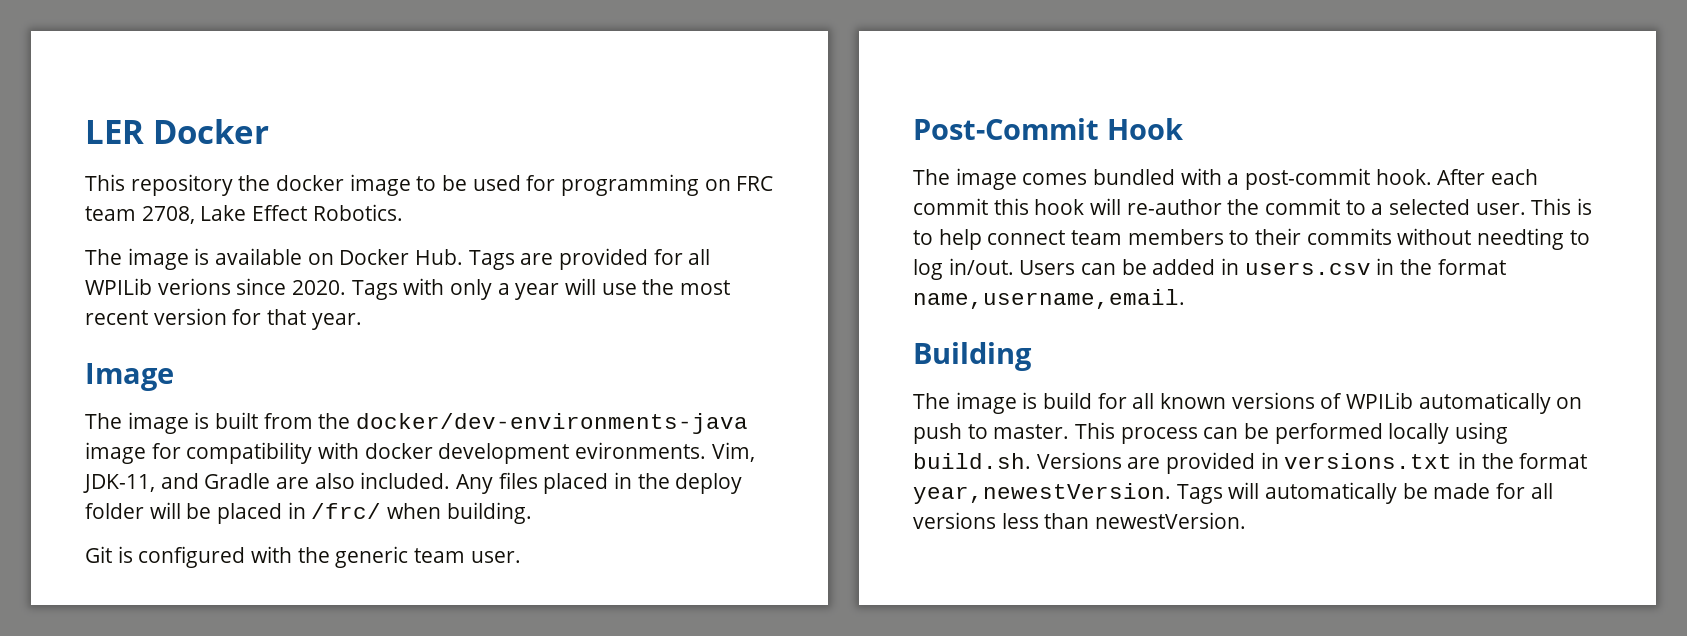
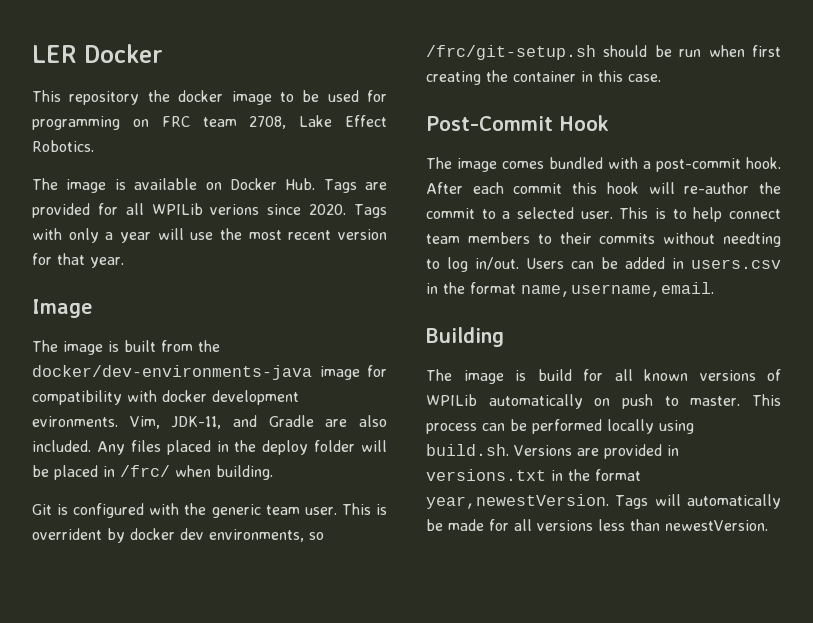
+ This is overrident by docker dev environments, so /frc/git-setup.sh should be run when first creating the container in this case.

